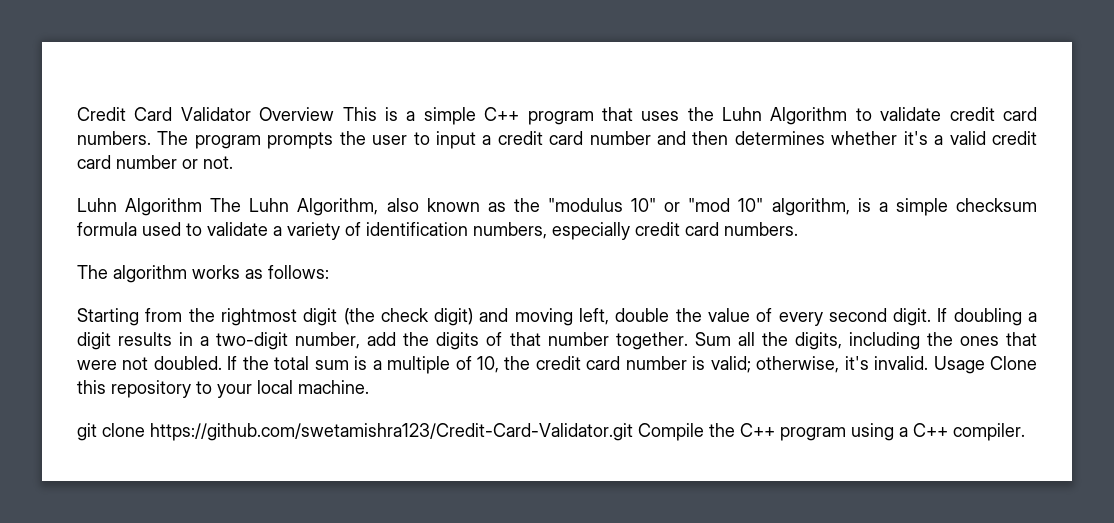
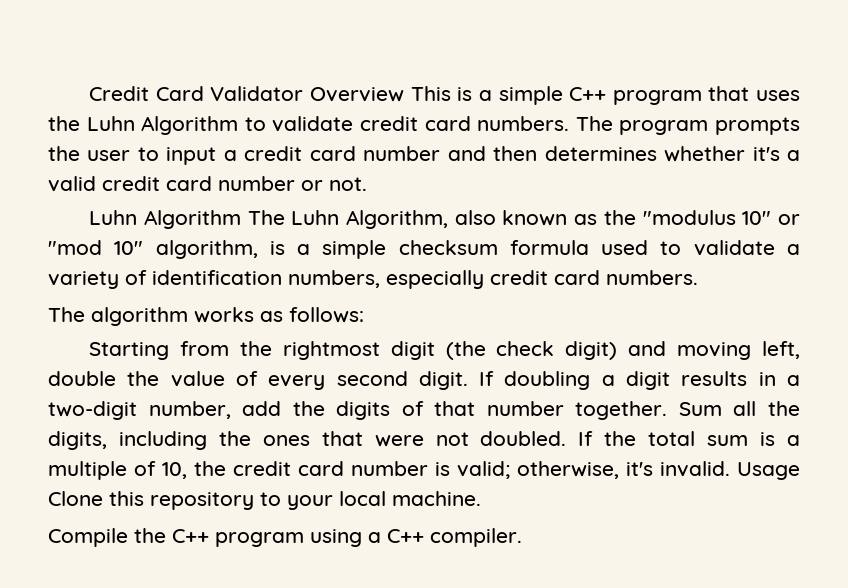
- git clone https://github.com/swetamishra123/Credit-Card-Validator.git Compile the C++ program using a C++ compiler.
+ Compile the C++ program using a C++ compiler.

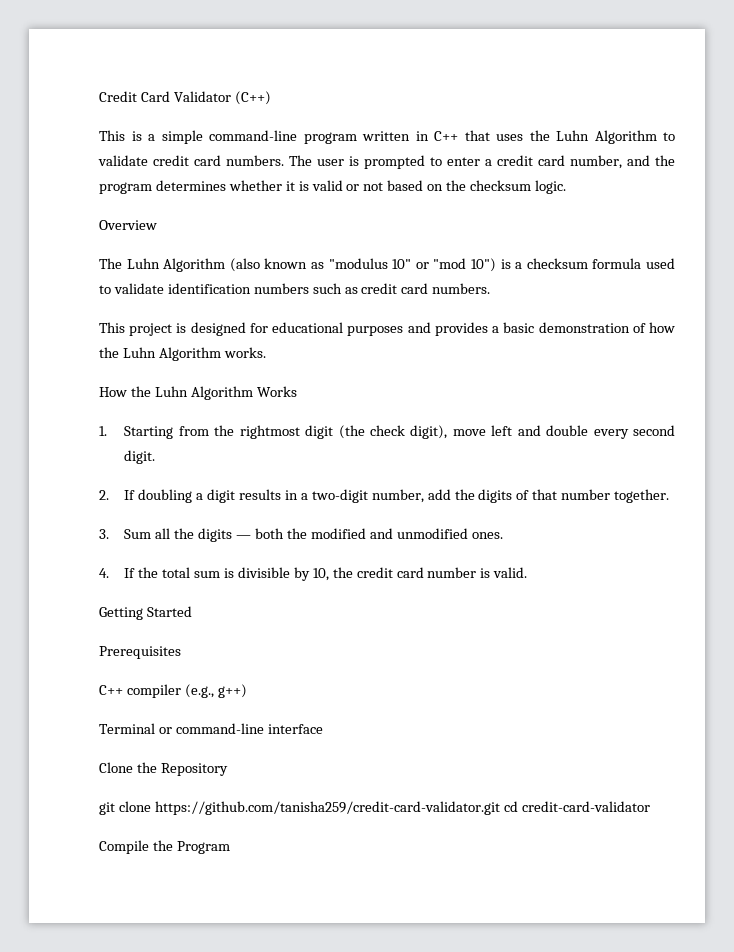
- Credit Card Validator Overview This is a simple C++ program that uses the Luhn Algorithm to validate credit card numbers.
+ Credit Card Validator (C++)
+ This is a simple command-line program written in C++ that uses the Luhn Algorithm to validate credit card numbers.
- The program prompts the user to input a credit card number and then determines whether it's a valid credit card number or not.
- Luhn Algorithm The Luhn Algorithm, also known as the "modulus 10" or "mod 10" algorithm, is a simple checksum formula used to validate a variety of identification numbers, especially credit card numbers.
- The algorithm works as follows:
- Starting from the rightmost digit (the check digit) and moving left, double the value of every second digit. If doubling a digit results in a two-digit number, add the digits of that number together. Sum all the digits, including the ones that were not doubled. If the total sum is a multiple of 10, the credit card number is valid; otherwise, it's invalid. Usage Clone this repository to your local machine.
- Compile the C++ program using a C++ compiler.
+ The user is prompted to enter a credit card number, and the program determines whether it is valid or not based on the checksum logic.
+ Overview
+ The Luhn Algorithm (also known as "modulus 10" or "mod 10") is a checksum formula used to validate identification numbers such as credit card numbers.
+ This project is designed for educational purposes and provides a basic demonstration of how the Luhn Algorithm works.
+ How the Luhn Algorithm Works
+ 1. Starting from the rightmost digit (the check digit), move left and double every second digit.
+ 2. If doubling a digit results in a two-digit number, add the digits of that number together.
+ 3. Sum all the digits — both the modified and unmodified ones.
+ 4. If the total sum is divisible by 10, the credit card number is valid.
+ Getting Started
+ Prerequisites
+ C++ compiler (e.g., g++)
+ Terminal or command-line interface
+ Clone the Repository
+ git clone https://github.com/tanisha259/credit-card-validator.git cd credit-card-validator
+ Compile the Program

